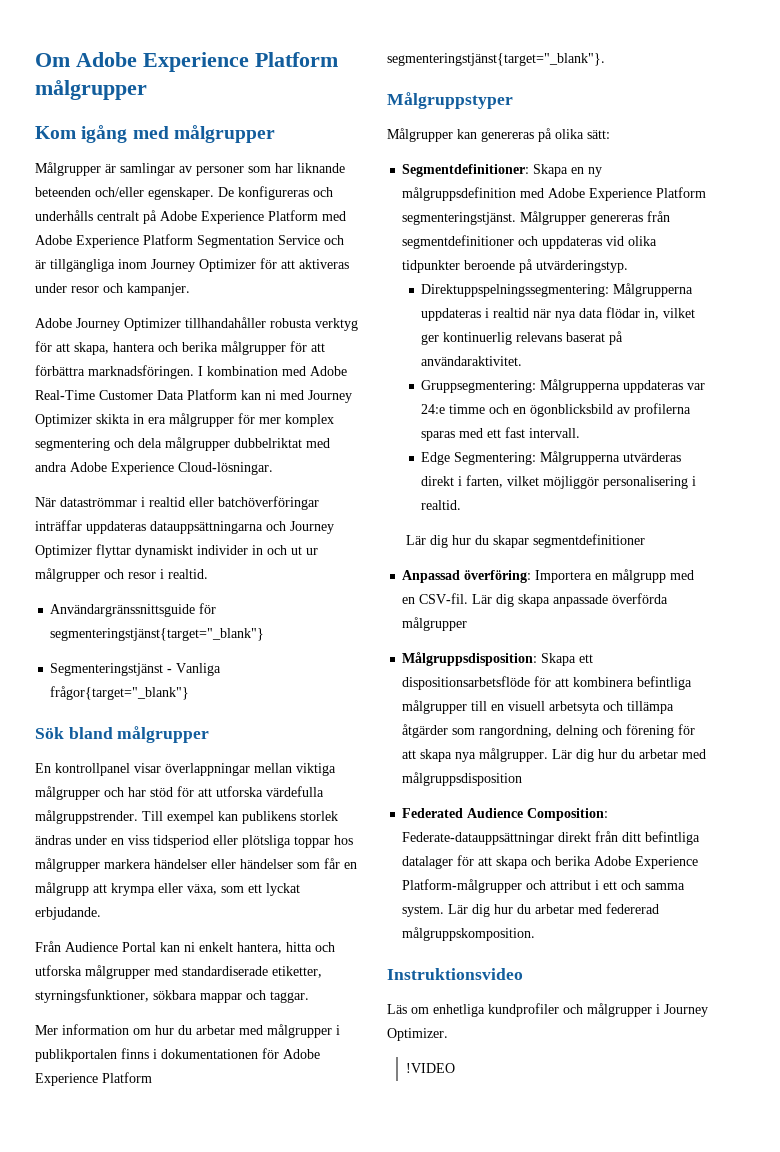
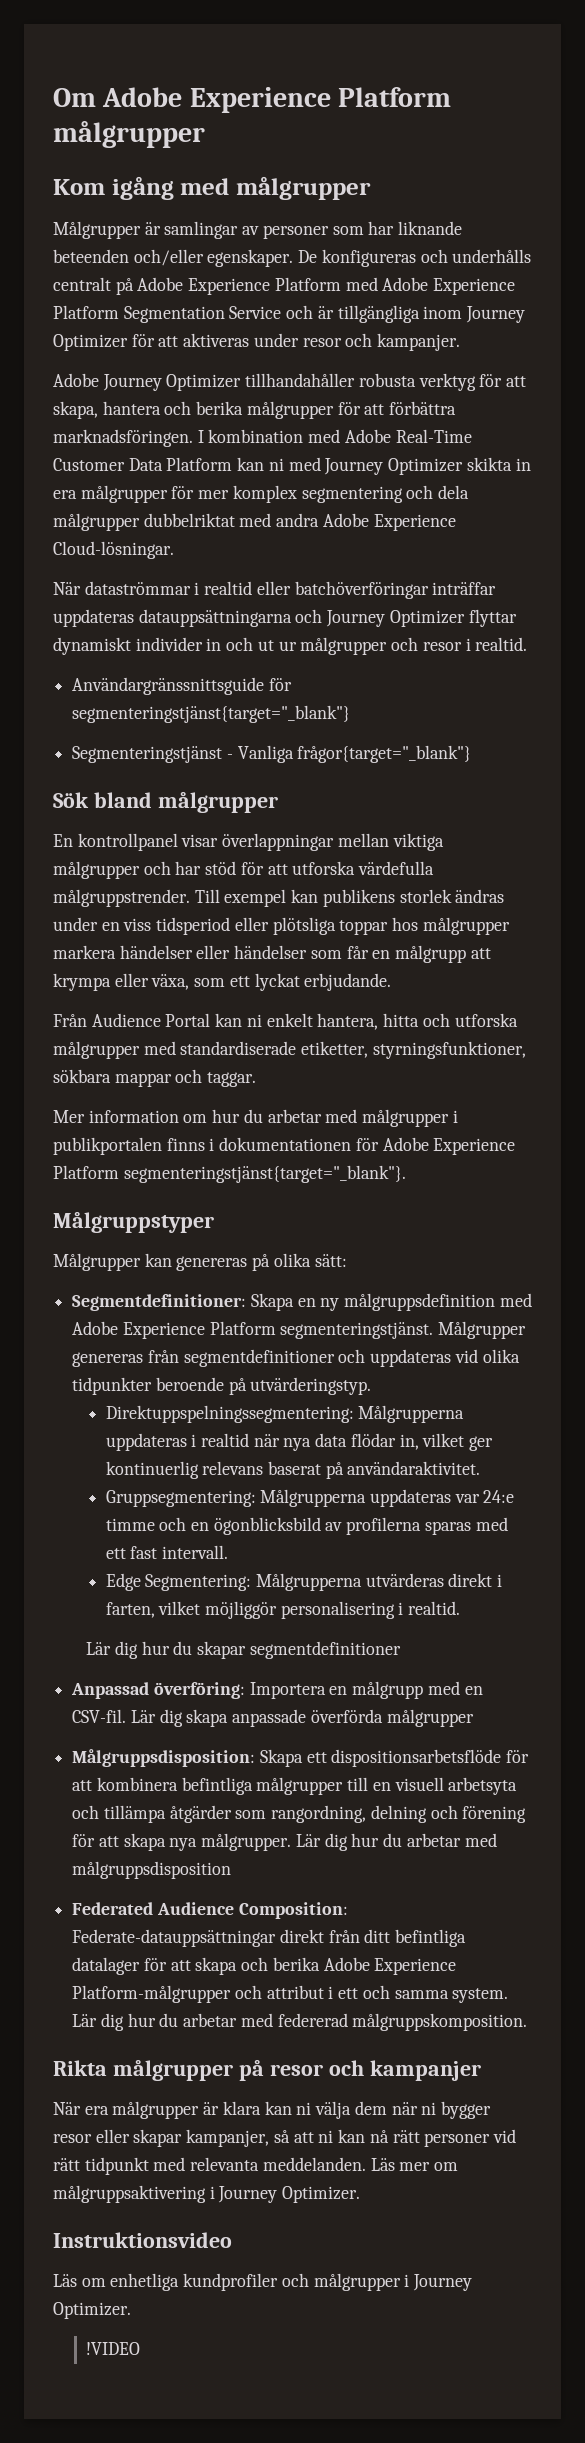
+ Rikta målgrupper på resor och kampanjer
+ När era målgrupper är klara kan ni välja dem när ni bygger resor eller skapar kampanjer, så att ni kan nå rätt personer vid rätt tidpunkt med relevanta meddelanden. Läs mer om målgruppsaktivering i Journey Optimizer.

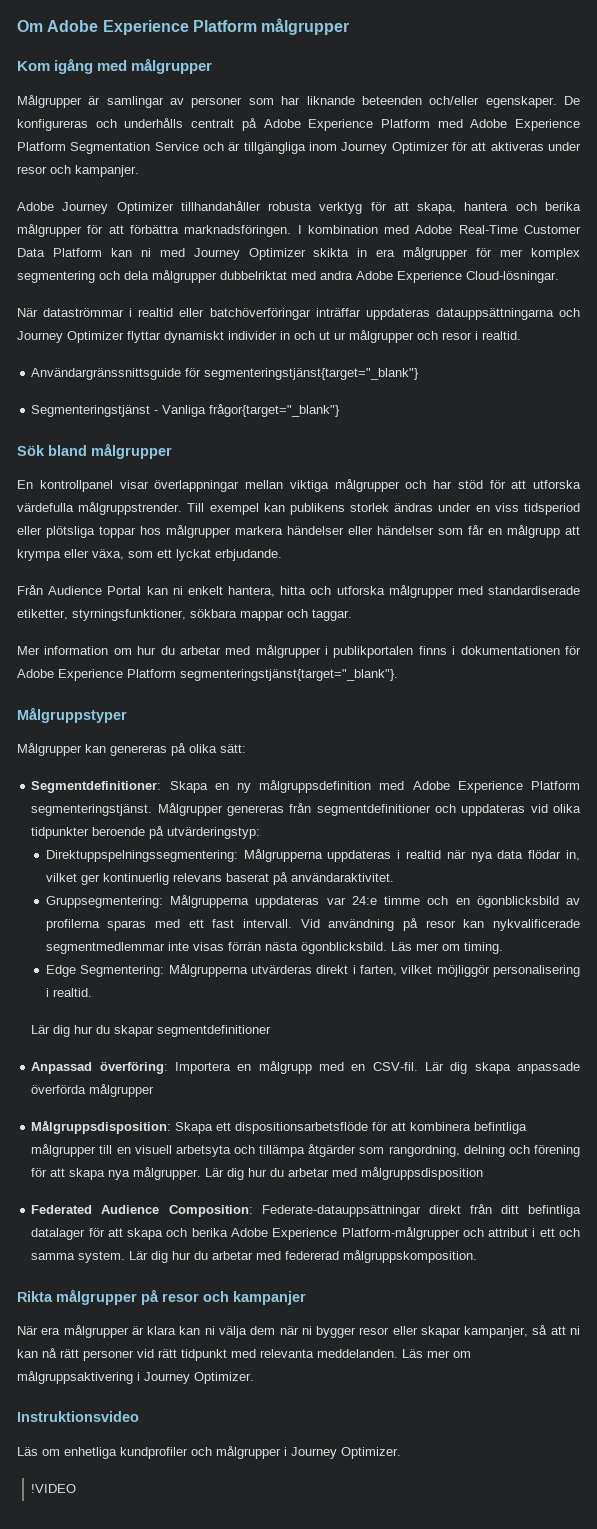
- Målgrupper genereras från segmentdefinitioner och uppdateras vid olika tidpunkter beroende på utvärderingstyp.
+ Målgrupper genereras från segmentdefinitioner och uppdateras vid olika tidpunkter beroende på utvärderingstyp:
+ Vid användning på resor kan nykvalificerade segmentmedlemmar inte visas förrän nästa ögonblicksbild. Läs mer om timing.

